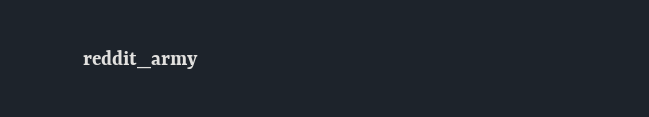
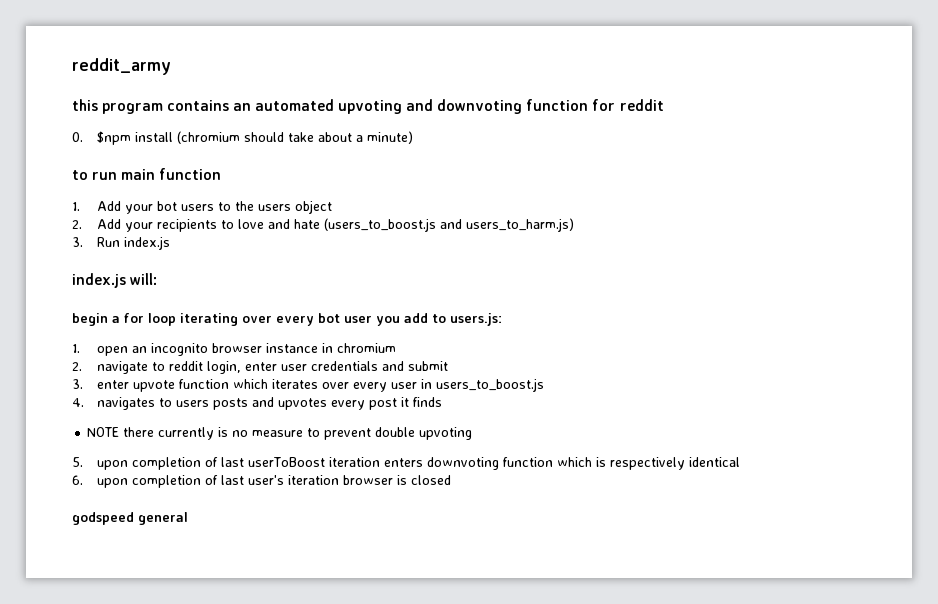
+ this program contains an automated upvoting and downvoting function for reddit
+ 0. $npm install (chromium should take about a minute)
+ to run main function
+ 1. Add your bot users to the users object
+ 2. Add your recipients to love and hate (users_to_boost.js and users_to_harm.js)
+ 3. Run index.js
+ index.js will:
+ begin a for loop iterating over every bot user you add to users.js:
+ 1. open an incognito browser instance in chromium
+ 2. navigate to reddit login, enter user credentials and submit
+ 3. enter upvote function which iterates over every user in users_to_boost.js
+ 4. navigates to users posts and upvotes every post it finds
+ NOTE there currently is no measure to prevent double upvoting
+ 5. upon completion of last userToBoost iteration enters downvoting function which is respectively identical
+ 6. upon completion of last user's iteration browser is closed
+ godspeed general

